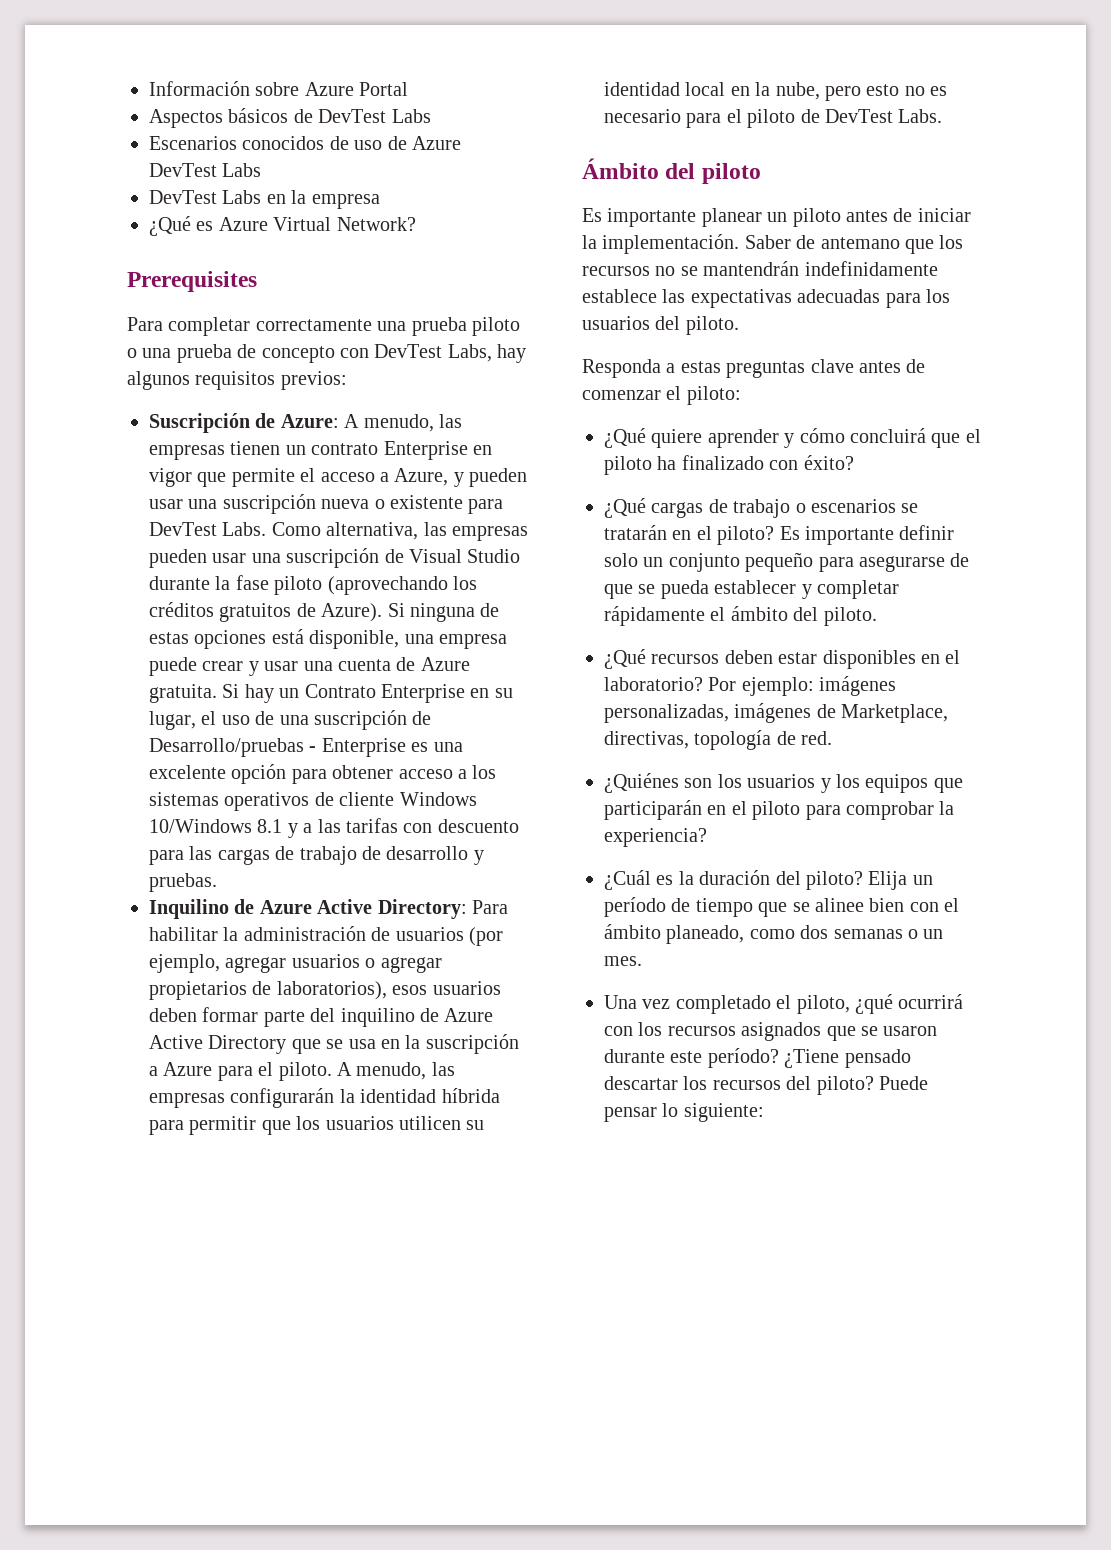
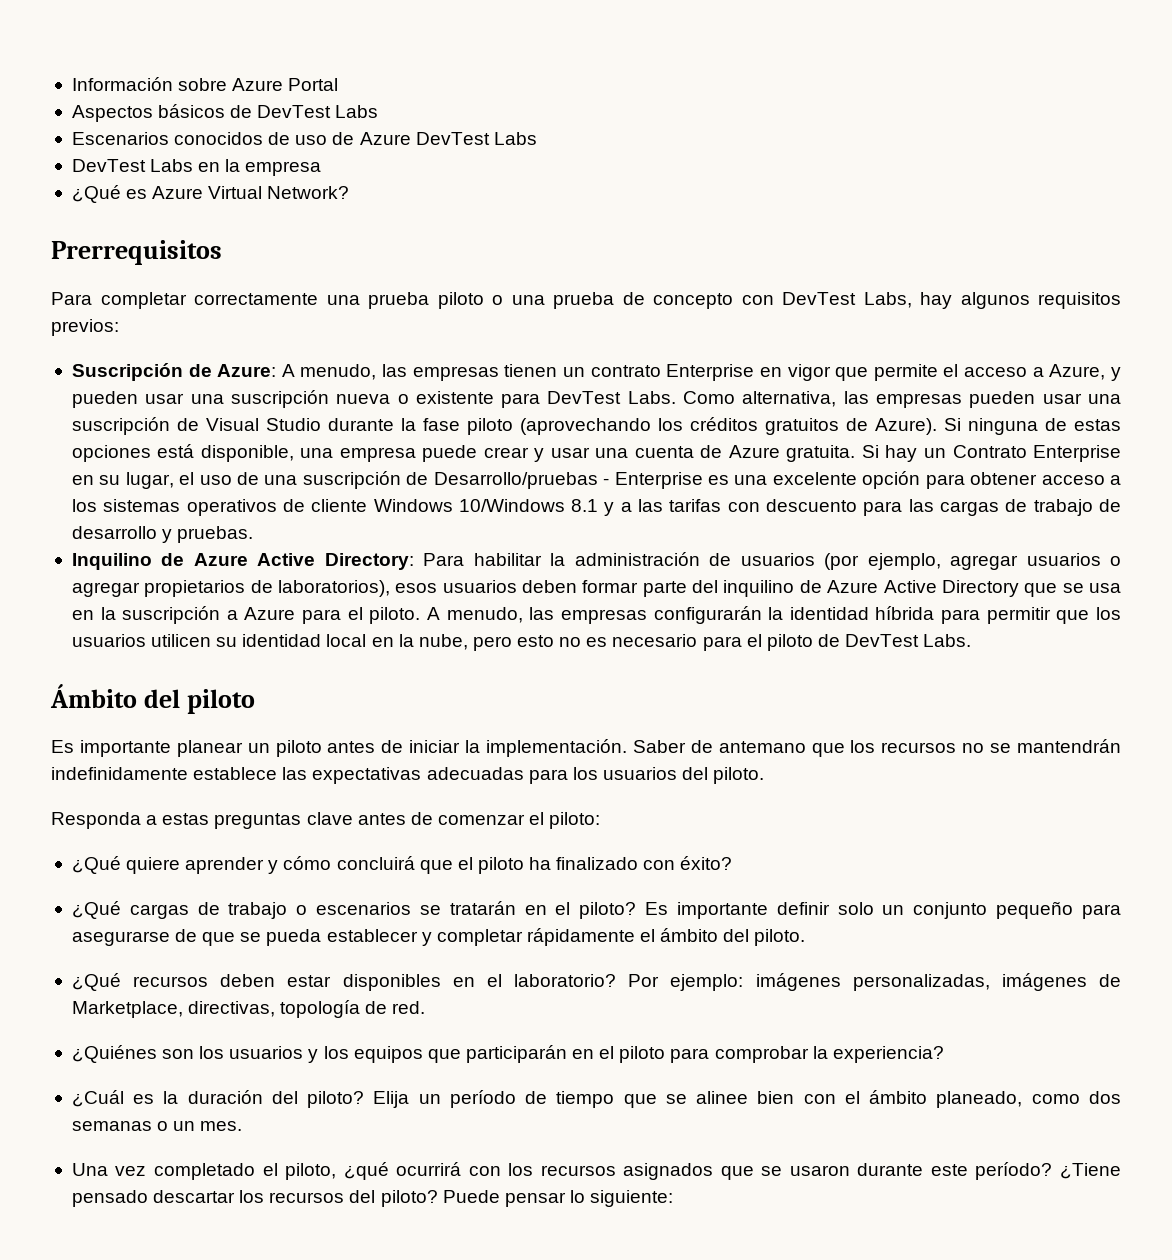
- Prerequisites
+ Prerrequisitos

